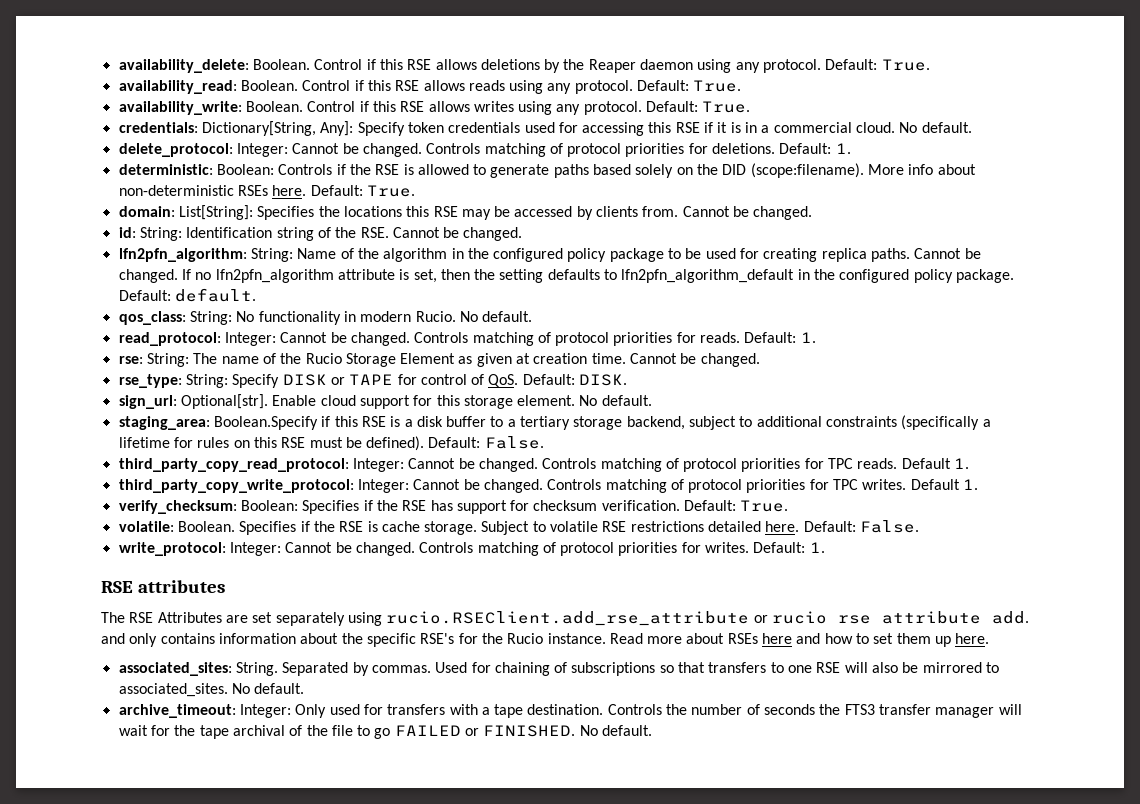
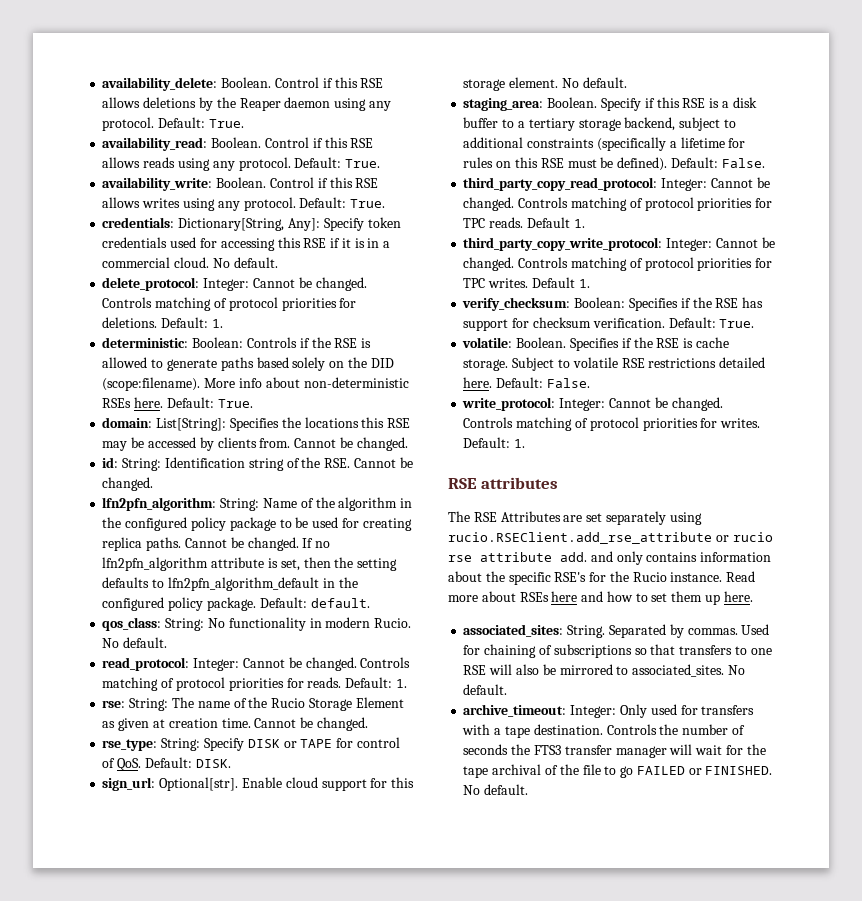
- staging_area: Boolean.Specify if this RSE is a disk buffer to a tertiary storage backend, subject to additional constraints (specifically a lifetime for rules on this RSE must be defined).
+ staging_area: Boolean. Specify if this RSE is a disk buffer to a tertiary storage backend, subject to additional constraints (specifically a lifetime for rules on this RSE must be defined).

